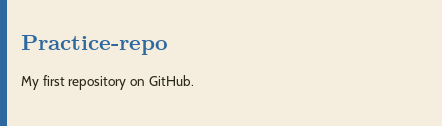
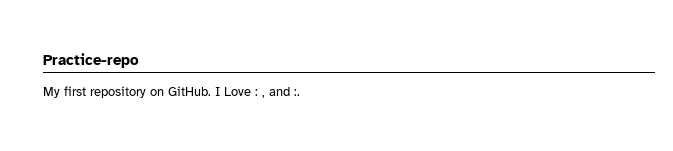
+ I Love : , and :.

